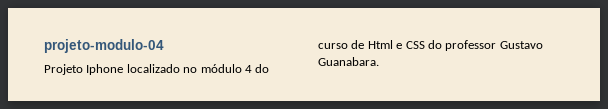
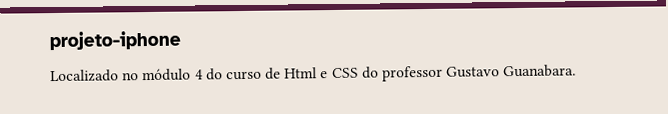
- projeto-modulo-04
- Projeto Iphone localizado no módulo 4 do curso de Html e CSS do professor Gustavo Guanabara.
+ projeto-iphone
+ Localizado no módulo 4 do curso de Html e CSS do professor Gustavo Guanabara.

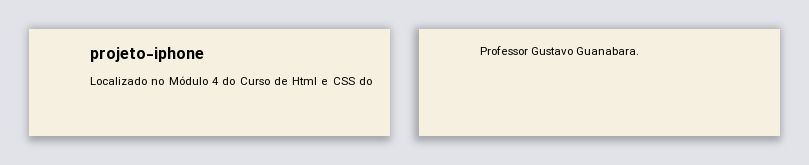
- Localizado no módulo 4 do curso de Html e CSS do professor Gustavo Guanabara.
+ Localizado no Módulo 4 do Curso de Html e CSS do Professor Gustavo Guanabara.

